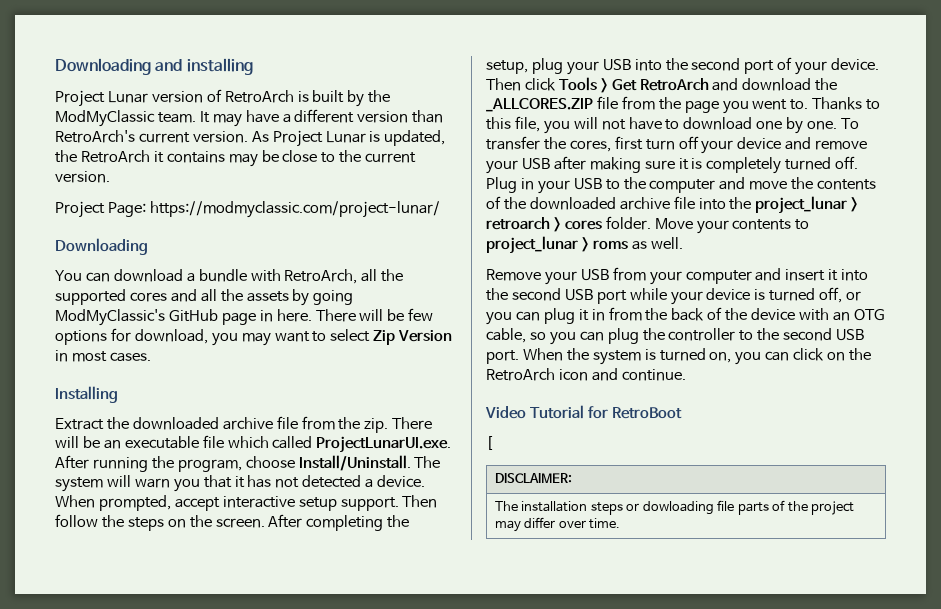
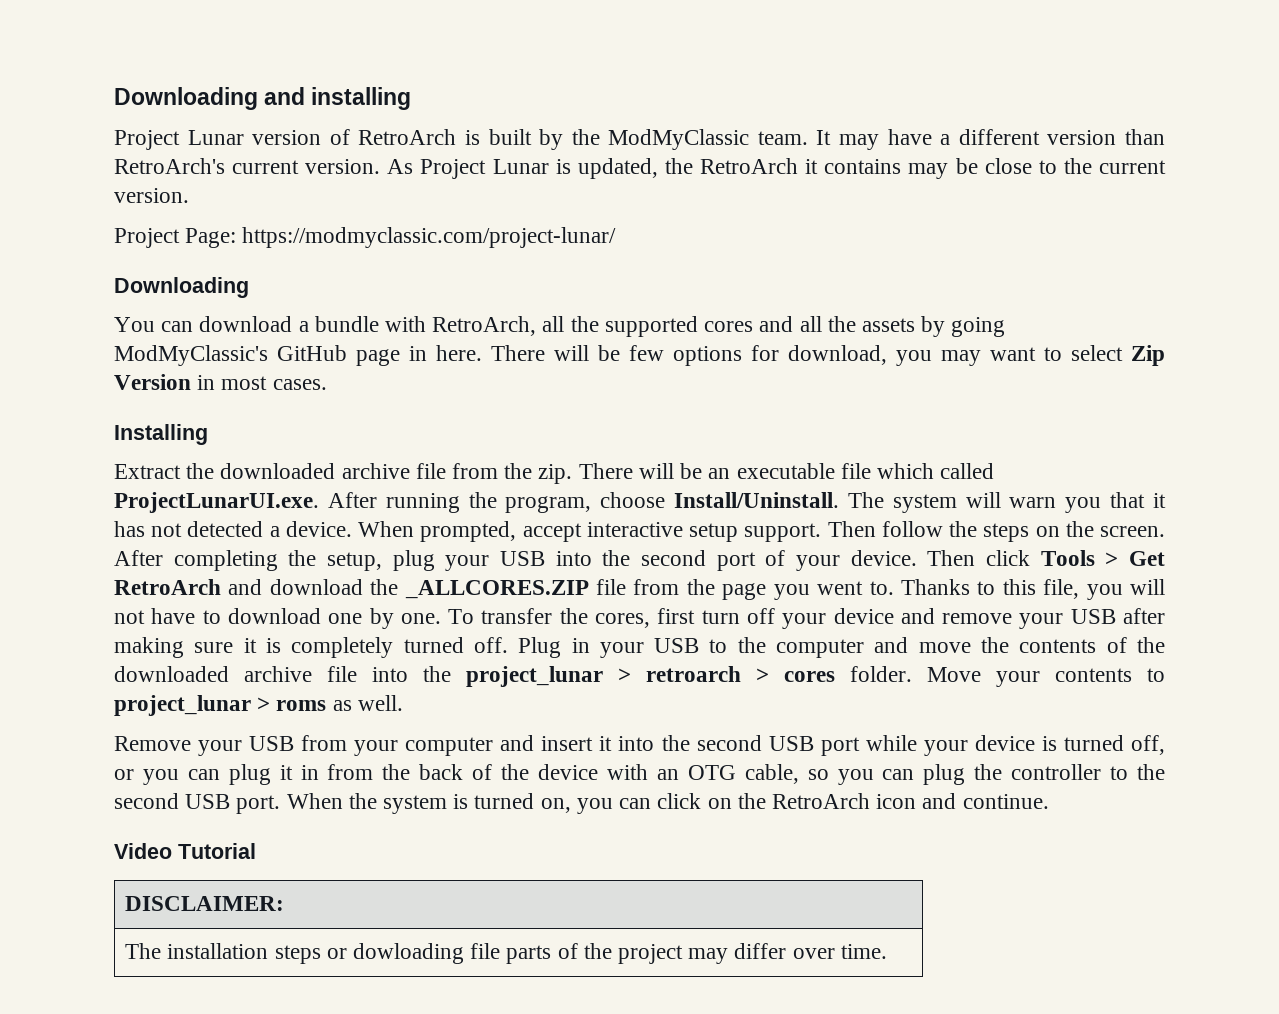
- Video Tutorial for RetroBoot
- [
+ Video Tutorial

